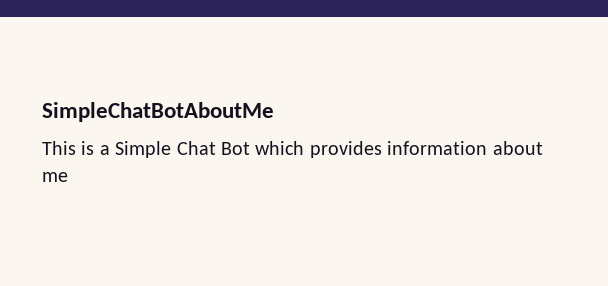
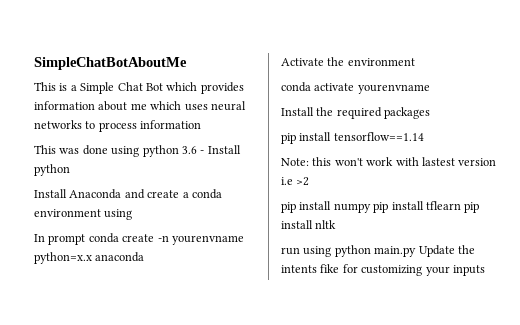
- This is a Simple Chat Bot which provides information about me
+ This is a Simple Chat Bot which provides information about me which uses neural networks to process information
+ This was done using python 3.6 - Install python
+ Install Anaconda and create a conda environment using
+ In prompt conda create -n yourenvname python=x.x anaconda
+ Activate the environment
+ conda activate yourenvname
+ Install the required packages
+ pip install tensorflow==1.14
+ Note: this won't work with lastest version i.e >2
+ pip install numpy pip install tflearn pip install nltk
+ run using python main.py Update the intents fike for customizing your inputs

